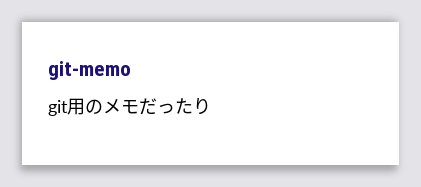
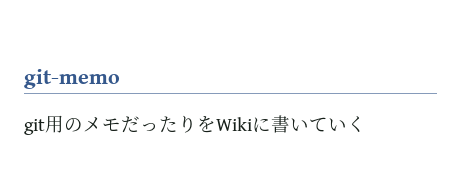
- git用のメモだったり
+ git用のメモだったりをWikiに書いていく

